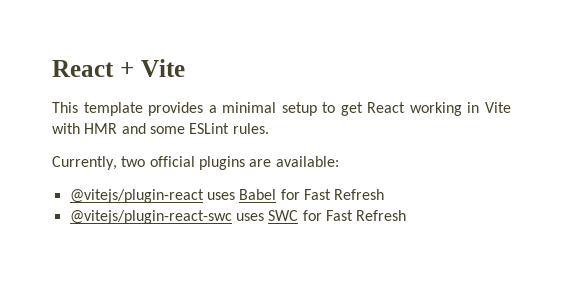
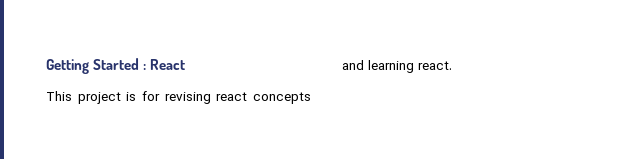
- React + Vite
+ Getting Started : React
- This template provides a minimal setup to get React working in Vite with HMR and some ESLint rules.
- Currently, two official plugins are available:
- @vitejs/plugin-react uses Babel for Fast Refresh
- @vitejs/plugin-react-swc uses SWC for Fast Refresh
+ This project is for revising react concepts and learning react.

